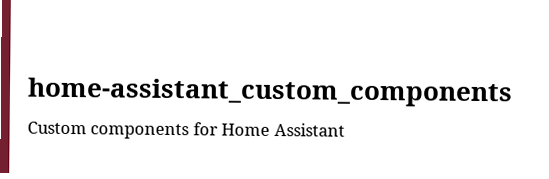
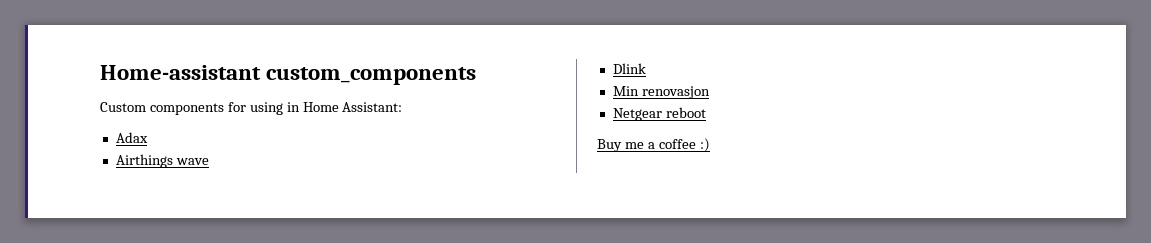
- home-assistant_custom_components
+ Home-assistant custom_components
- Custom components for Home Assistant
+ Custom components for using in Home Assistant:
+ Adax
+ Airthings wave
+ Dlink
+ Min renovasjon
+ Netgear reboot
+ Buy me a coffee :)

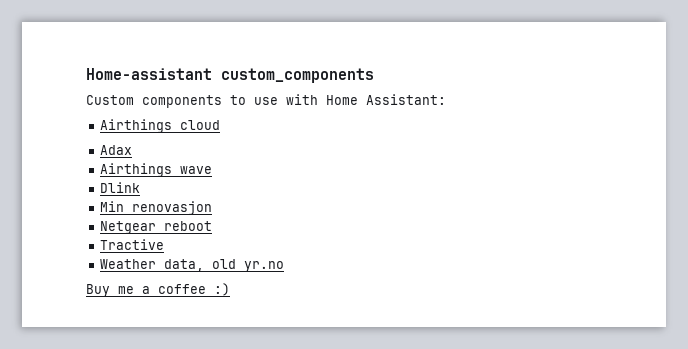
- Custom components for using in Home Assistant:
+ Custom components to use with Home Assistant:
+ Airthings cloud
+ Tractive
+ Weather data, old yr.no

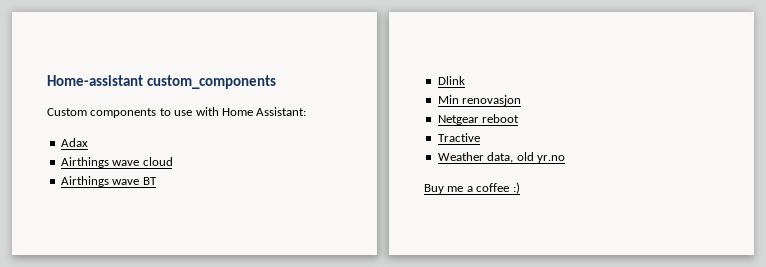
- Airthings cloud
- Airthings wave
+ Airthings wave cloud
+ Airthings wave BT

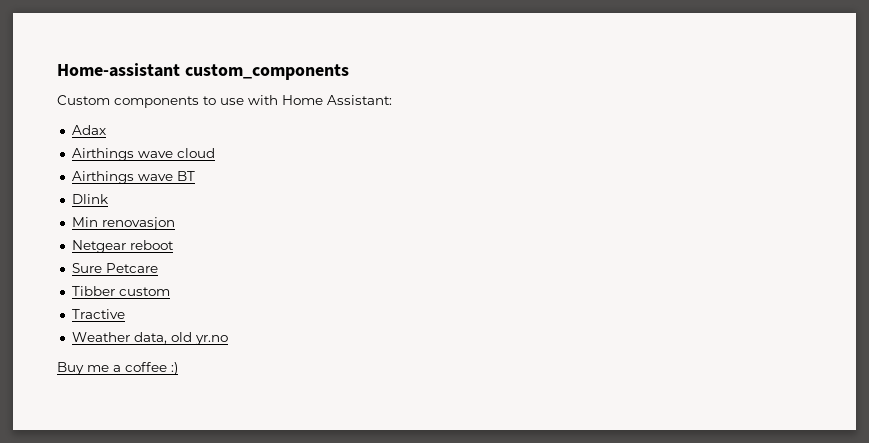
+ Sure Petcare
+ Tibber custom

